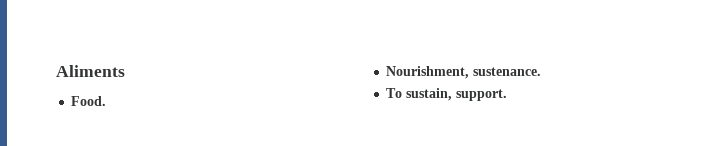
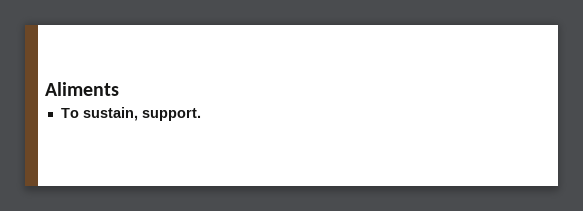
- Food.
- Nourishment, sustenance.

